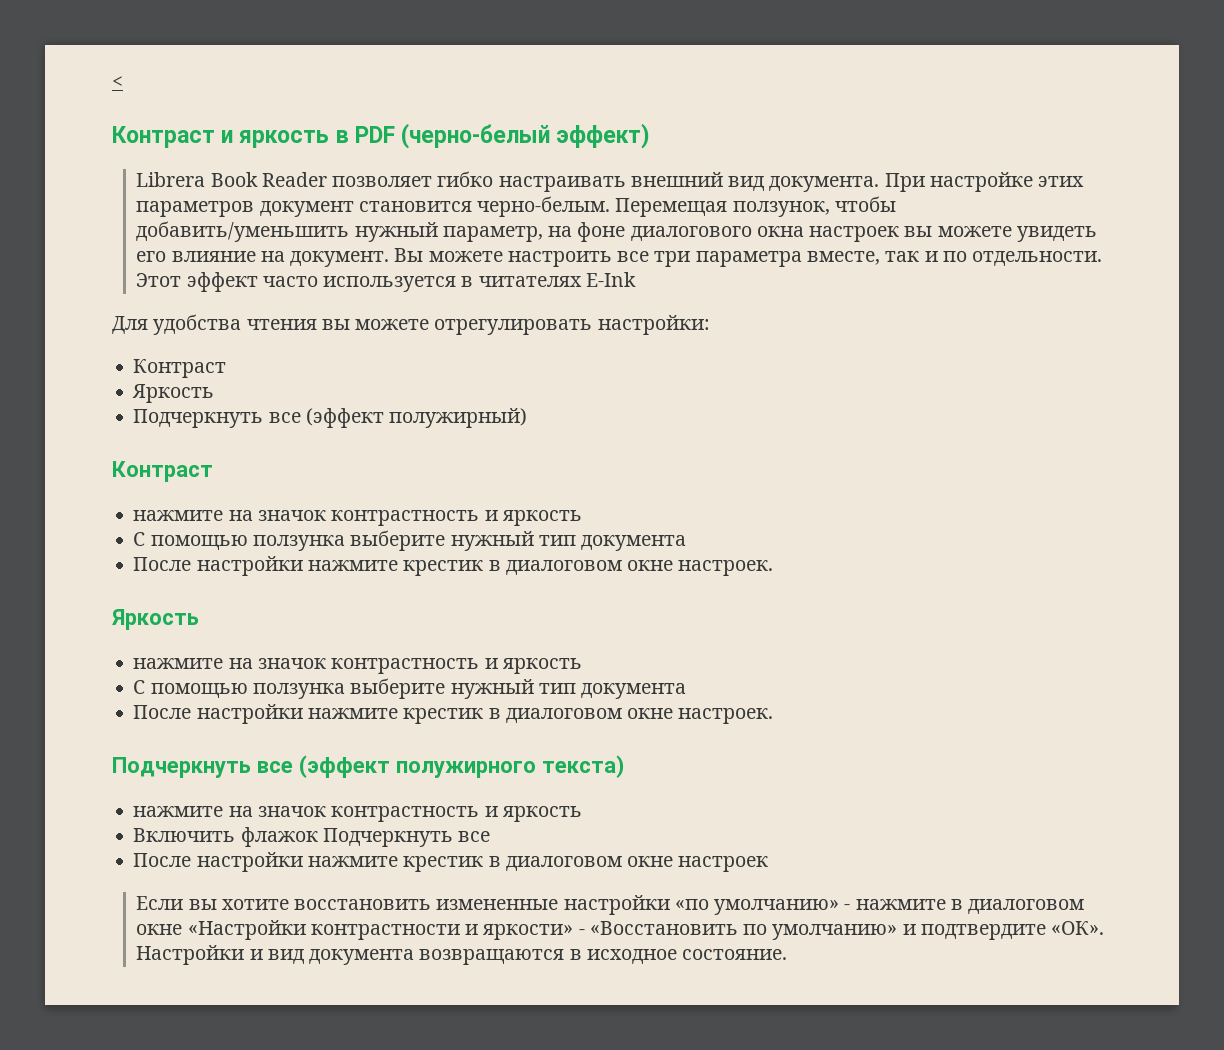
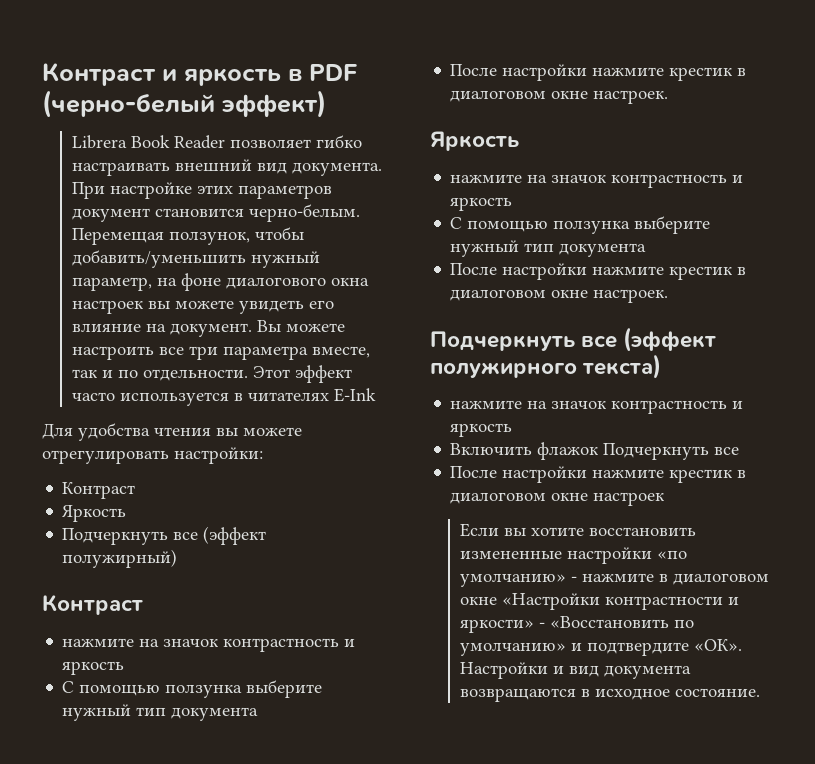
- <

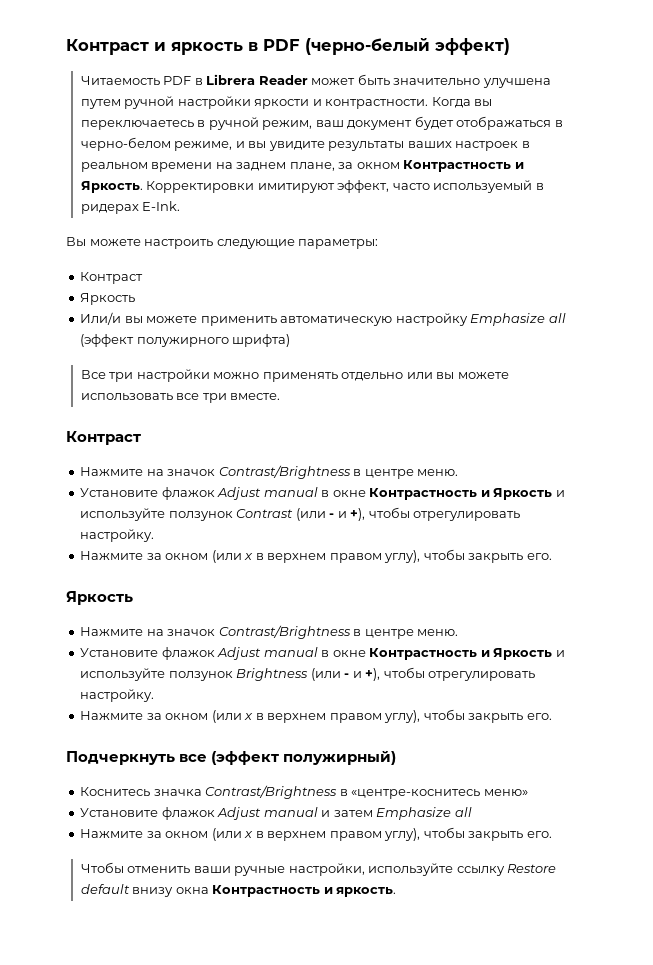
- Librera Book Reader позволяет гибко настраивать внешний вид документа. При настройке этих параметров документ становится черно-белым. Перемещая ползунок, чтобы добавить/уменьшить нужный параметр, на фоне диалогового окна настроек вы можете увидеть его влияние на документ. Вы можете настроить все три параметра вместе, так и по отдельности. Этот эффект часто используется в читателях E-Ink
- Для удобства чтения вы можете отрегулировать настройки:
+ Читаемость PDF в Librera Reader может быть значительно улучшена путем ручной настройки яркости и контрастности. Когда вы переключаетесь в ручной режим, ваш документ будет отображаться в черно-белом режиме, и вы увидите результаты ваших настроек в реальном времени на заднем плане, за окном Контрастность и Яркость. Корректировки имитируют эффект, часто используемый в ридерах E-Ink.
+ Вы можете настроить следующие параметры:
  Контраст
  Яркость
+ Или/и вы можете применить автоматическую настройку Emphasize all (эффект полужирного шрифта)
+ Все три настройки можно применять отдельно или вы можете использовать все три вместе.
+ Контраст
+ Нажмите на значок Contrast/Brightness в центре меню.
+ Установите флажок Adjust manual в окне Контрастность и Яркость и используйте ползунок Contrast (или - и +), чтобы отрегулировать настройку.
+ Нажмите за окном (или x в верхнем правом углу), чтобы закрыть его.
+ Яркость
+ Нажмите на значок Contrast/Brightness в центре меню.
+ Установите флажок Adjust manual в окне Контрастность и Яркость и используйте ползунок Brightness (или - и +), чтобы отрегулировать настройку.
+ Нажмите за окном (или x в верхнем правом углу), чтобы закрыть его.
  Подчеркнуть все (эффект полужирный)
- Контраст
- нажмите на значок контрастность и яркость
- С помощью ползунка выберите нужный тип документа
- После настройки нажмите крестик в диалоговом окне настроек.
- Яркость
- нажмите на значок контрастность и яркость
- С помощью ползунка выберите нужный тип документа
- После настройки нажмите крестик в диалоговом окне настроек.
- Подчеркнуть все (эффект полужирного текста)
- нажмите на значок контрастность и яркость
- Включить флажок Подчеркнуть все
- После настройки нажмите крестик в диалоговом окне настроек
- Если вы хотите восстановить измененные настройки «по умолчанию» - нажмите в диалоговом окне «Настройки контрастности и яркости» - «Восстановить по умолчанию» и подтвердите «ОК». Настройки и вид документа возвращаются в исходное состояние.
+ Коснитесь значка Contrast/Brightness в «центре-коснитесь меню»
+ Установите флажок Adjust manual и затем Emphasize all
+ Нажмите за окном (или x в верхнем правом углу), чтобы закрыть его.
+ Чтобы отменить ваши ручные настройки, используйте ссылку Restore default внизу окна Контрастность и яркость.

